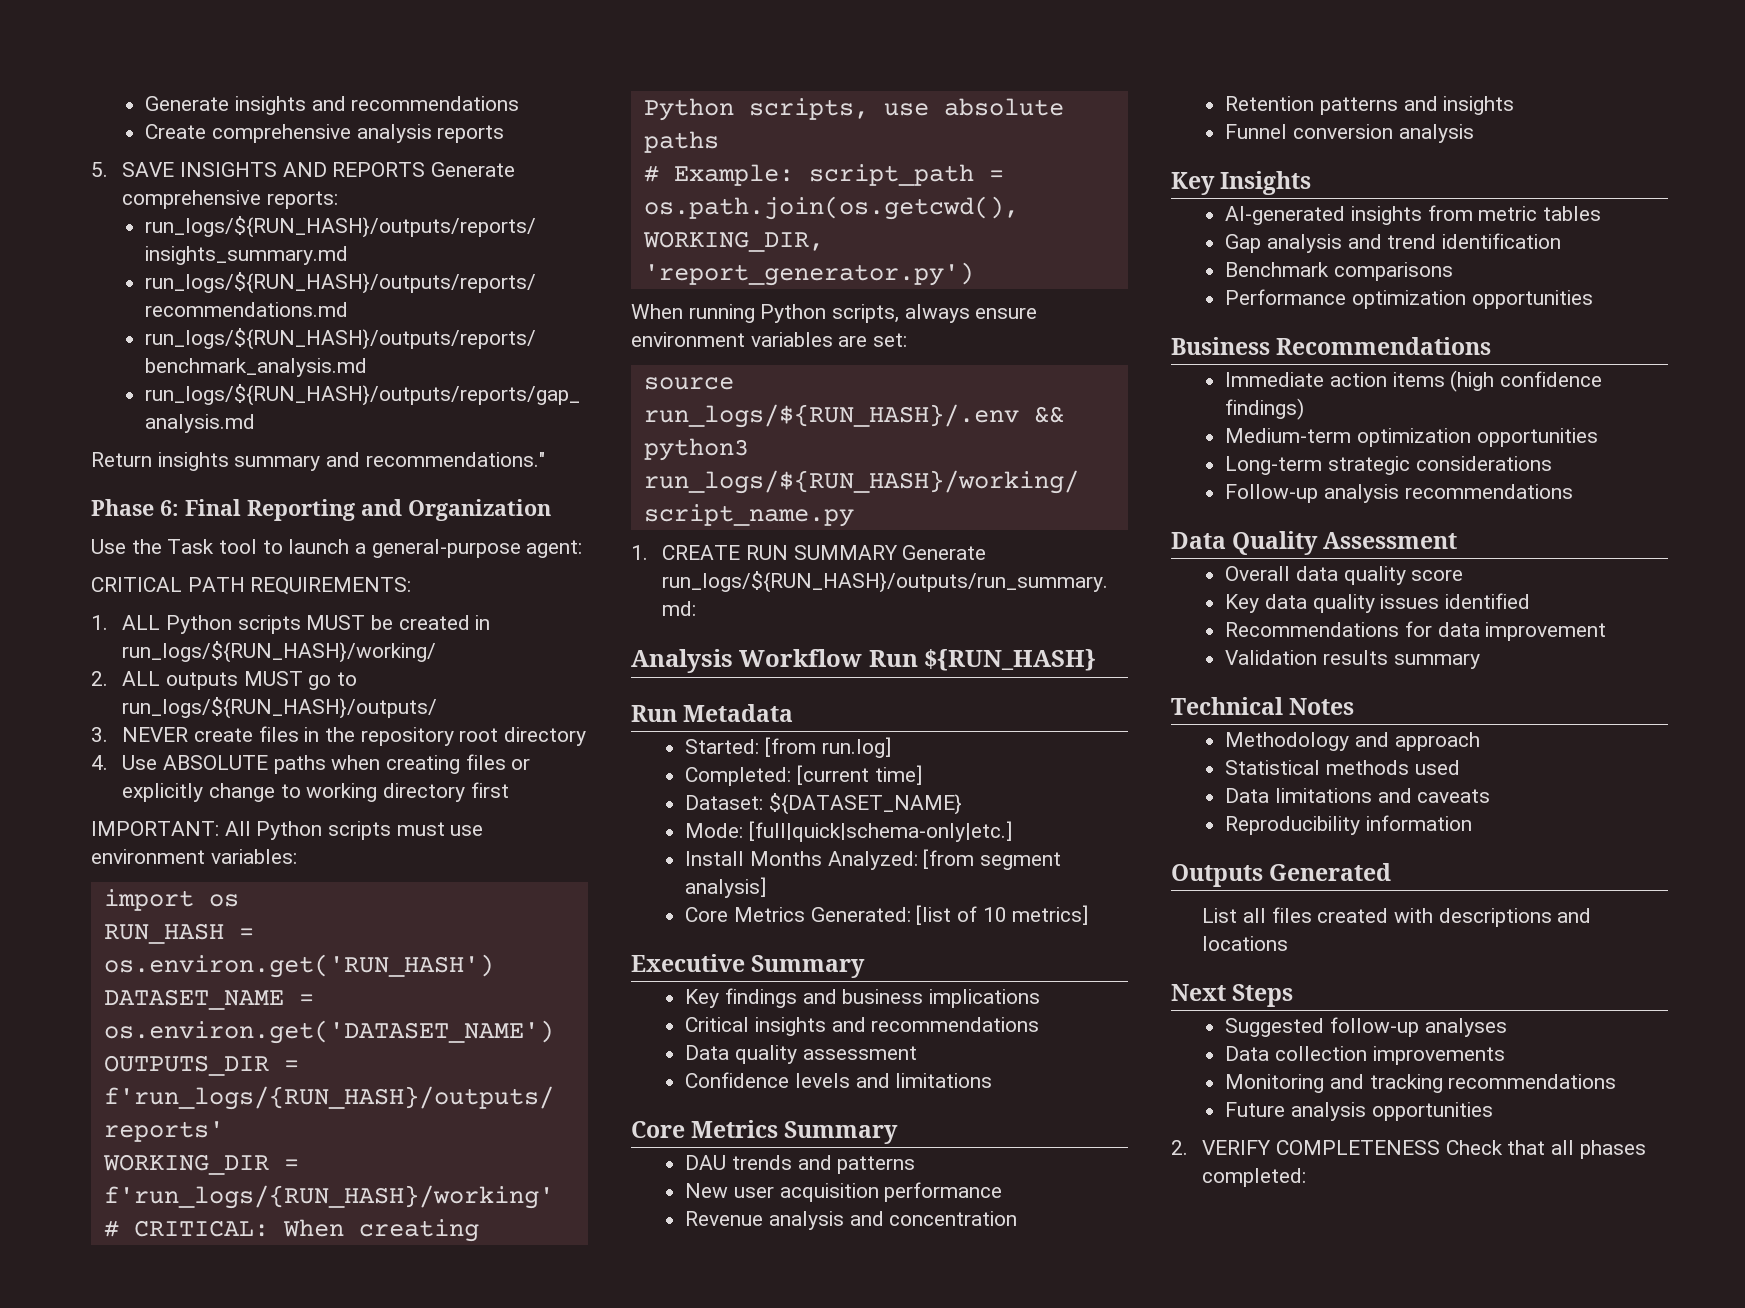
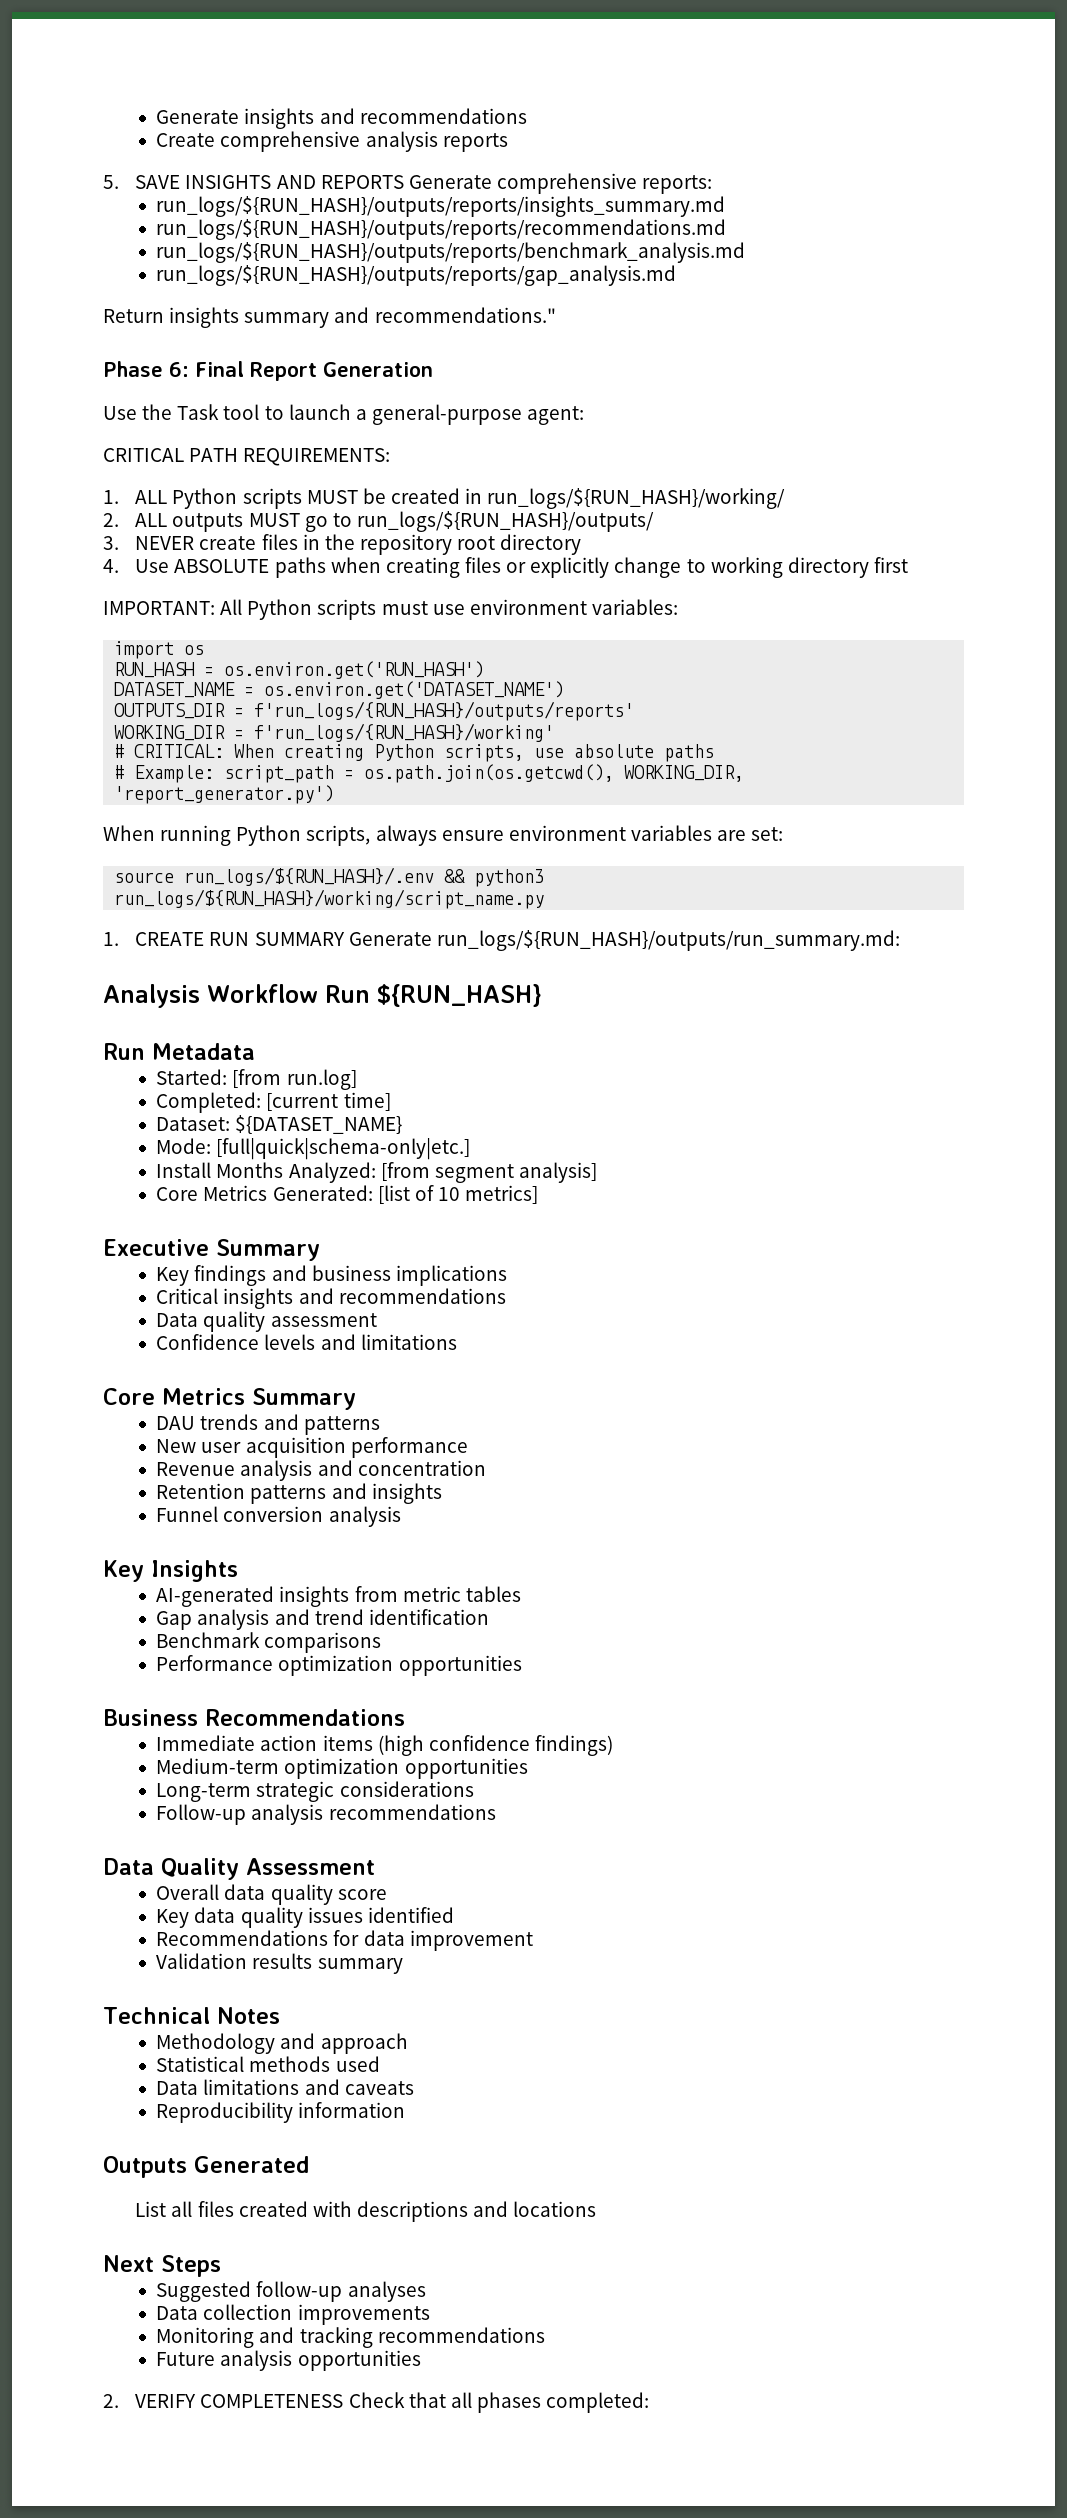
- Phase 6: Final Reporting and Organization
+ Phase 6: Final Report Generation

